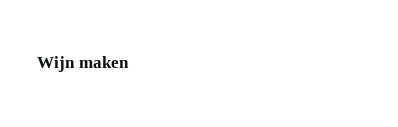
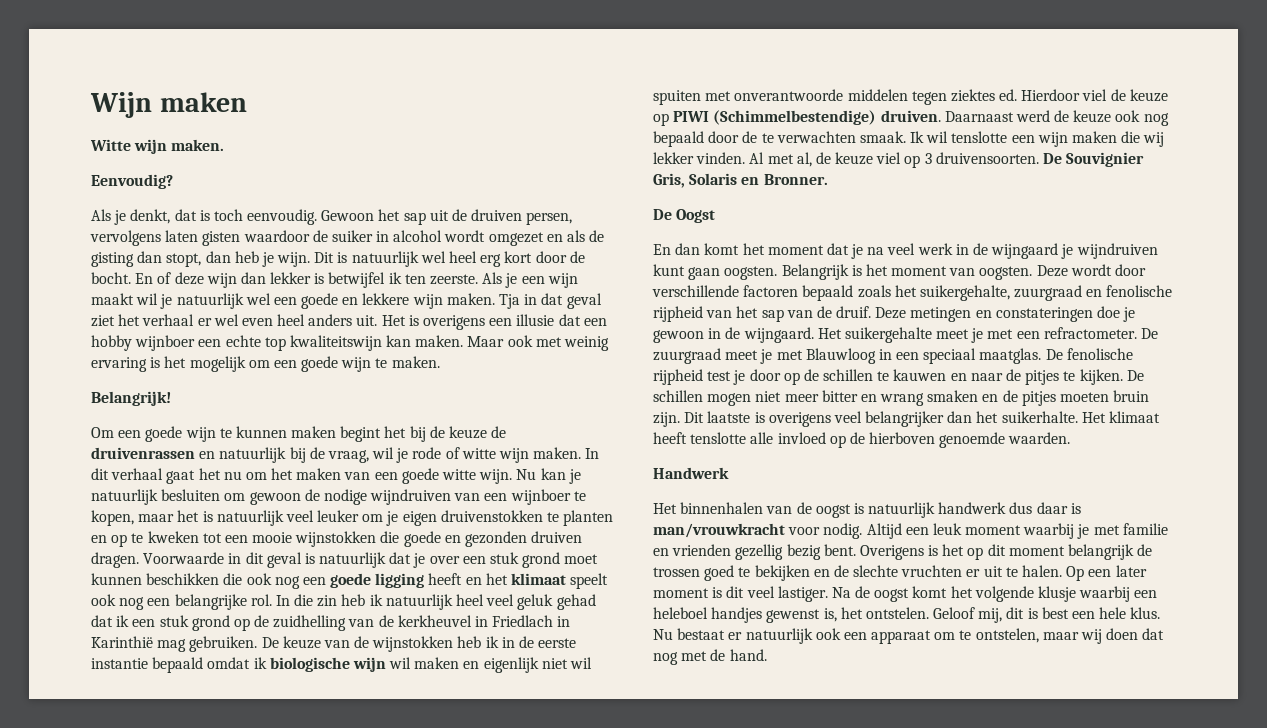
+ Witte wijn maken.
+ Eenvoudig?
+ Als je denkt, dat is toch eenvoudig. Gewoon het sap uit de druiven persen, vervolgens laten gisten waardoor de suiker in alcohol wordt omgezet en als de gisting dan stopt, dan heb je wijn. Dit is natuurlijk wel heel erg kort door de bocht. En of deze wijn dan lekker is betwijfel ik ten zeerste. Als je een wijn maakt wil je natuurlijk wel een goede en lekkere wijn maken. Tja in dat geval ziet het verhaal er wel even heel anders uit. Het is overigens een illusie dat een hobby wijnboer een echte top kwaliteitswijn kan maken. Maar ook met weinig ervaring is het mogelijk om een goede wijn te maken.
+ Belangrijk!
+ Om een goede wijn te kunnen maken begint het bij de keuze de druivenrassen en natuurlijk bij de vraag, wil je rode of witte wijn maken. In dit verhaal gaat het nu om het maken van een goede witte wijn. Nu kan je natuurlijk besluiten om gewoon de nodige wijndruiven van een wijnboer te kopen, maar het is natuurlijk veel leuker om je eigen druivenstokken te planten en op te kweken tot een mooie wijnstokken die goede en gezonden druiven dragen. Voorwaarde in dit geval is natuurlijk dat je over een stuk grond moet kunnen beschikken die ook nog een goede ligging heeft en het klimaat speelt ook nog een belangrijke rol. In die zin heb ik natuurlijk heel veel geluk gehad dat ik een stuk grond op de zuidhelling van de kerkheuvel in Friedlach in Karinthië mag gebruiken. De keuze van de wijnstokken heb ik in de eerste instantie bepaald omdat ik biologische wijn wil maken en eigenlijk niet wil spuiten met onverantwoorde middelen tegen ziektes ed. Hierdoor viel de keuze op PIWI (Schimmelbestendige) druiven. Daarnaast werd de keuze ook nog bepaald door de te verwachten smaak. Ik wil tenslotte een wijn maken die wij lekker vinden. Al met al, de keuze viel op 3 druivensoorten. De Souvignier Gris, Solaris en Bronner.
+ De Oogst
+ En dan komt het moment dat je na veel werk in de wijngaard je wijndruiven kunt gaan oogsten. Belangrijk is het moment van oogsten. Deze wordt door verschillende factoren bepaald zoals het suikergehalte, zuurgraad en fenolische rijpheid van het sap van de druif. Deze metingen en constateringen doe je gewoon in de wijngaard. Het suikergehalte meet je met een refractometer. De zuurgraad meet je met Blauwloog in een speciaal maatglas. De fenolische rijpheid test je door op de schillen te kauwen en naar de pitjes te kijken. De schillen mogen niet meer bitter en wrang smaken en de pitjes moeten bruin zijn. Dit laatste is overigens veel belangrijker dan het suikerhalte. Het klimaat heeft tenslotte alle invloed op de hierboven genoemde waarden.
+ Handwerk
+ Het binnenhalen van de oogst is natuurlijk handwerk dus daar is man/vrouwkracht voor nodig. Altijd een leuk moment waarbij je met familie en vrienden gezellig bezig bent. Overigens is het op dit moment belangrijk de trossen goed te bekijken en de slechte vruchten er uit te halen. Op een later moment is dit veel lastiger. Na de oogst komt het volgende klusje waarbij een heleboel handjes gewenst is, het ontstelen. Geloof mij, dit is best een hele klus. Nu bestaat er natuurlijk ook een apparaat om te ontstelen, maar wij doen dat nog met de hand.

